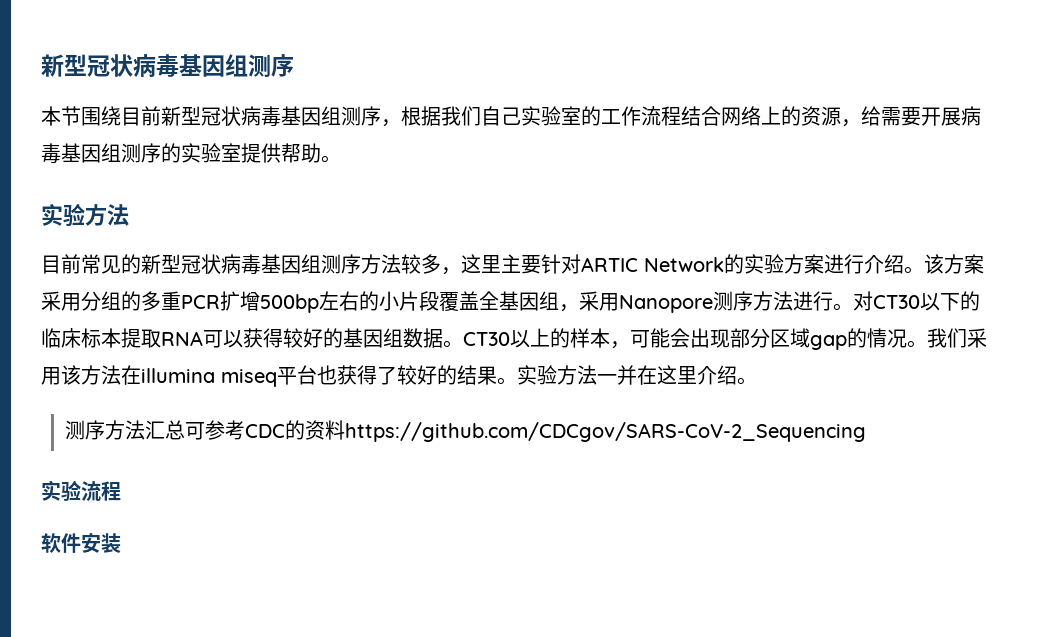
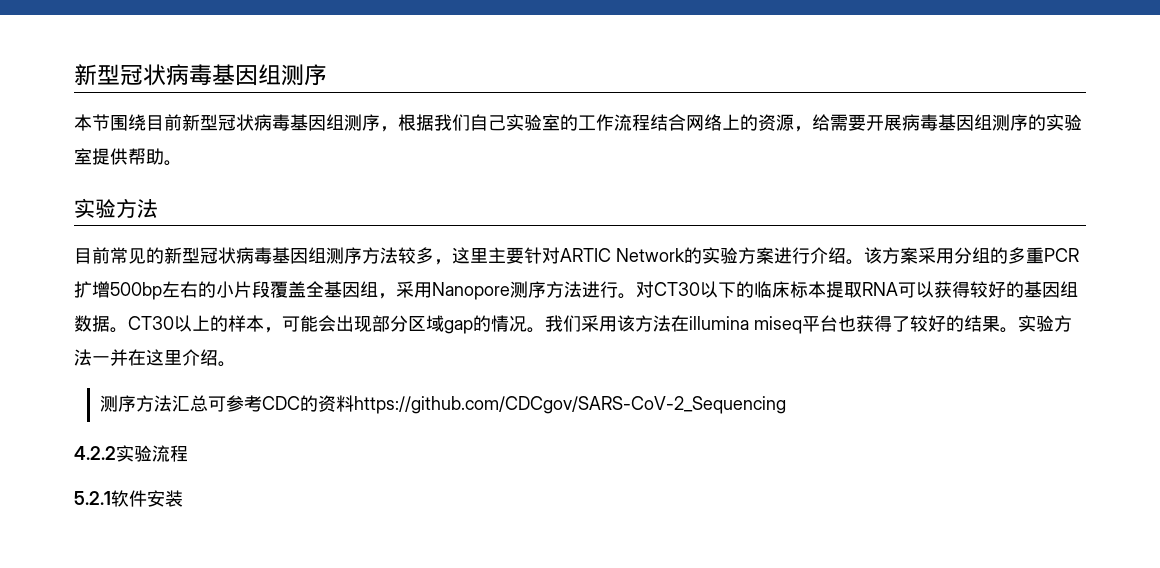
- 实验流程
+ 4.2.2实验流程
- 软件安装
+ 5.2.1软件安装

